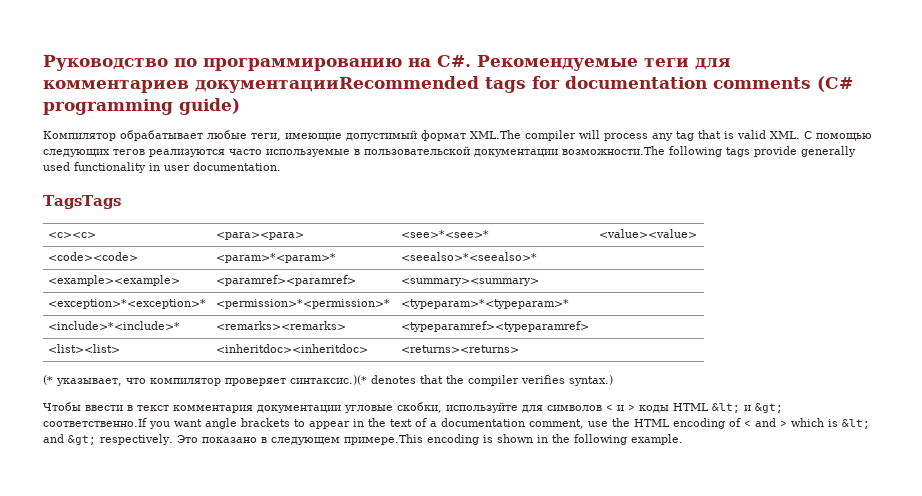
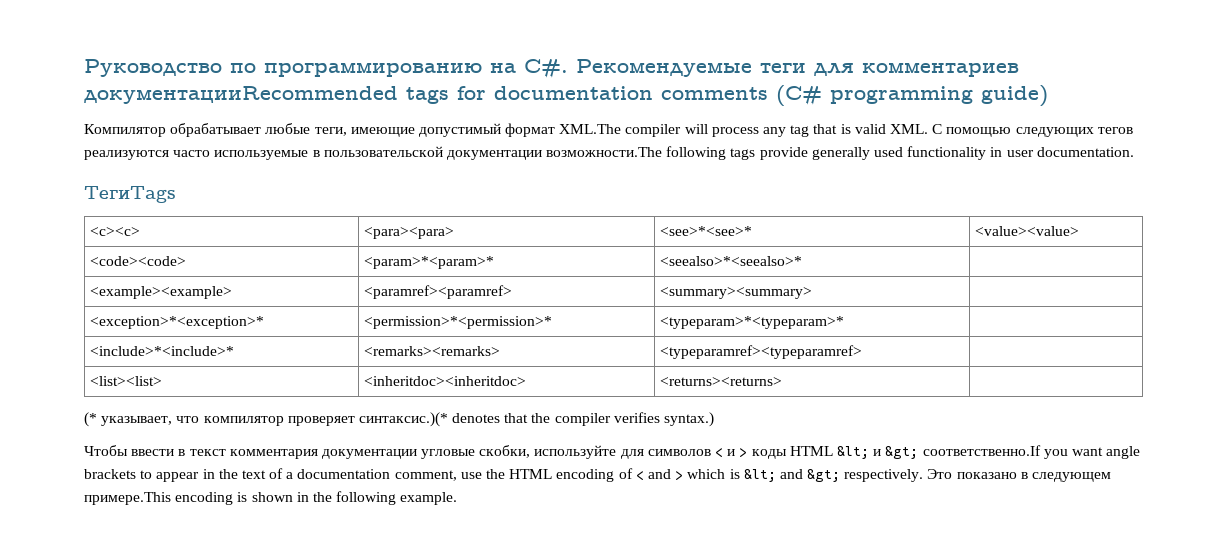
- TagsTags
+ ТегиTags

